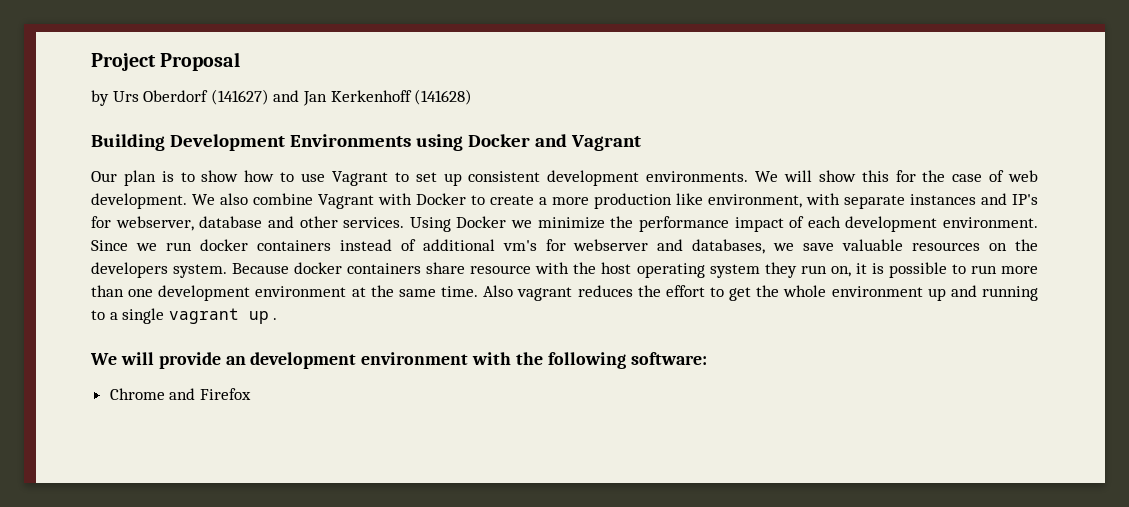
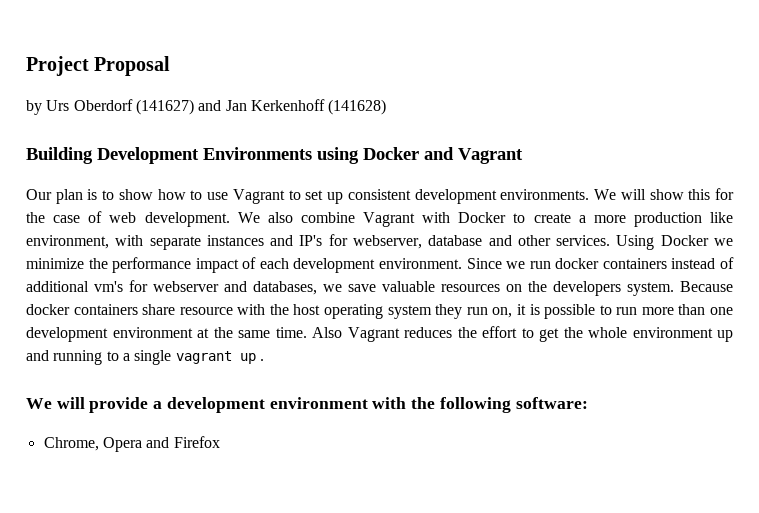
- Also vagrant reduces the effort to get the whole environment up and running to a single vagrant up .
+ Also Vagrant reduces the effort to get the whole environment up and running to a single vagrant up .
- We will provide an development environment with the following software:
+ We will provide a development environment with the following software:
- Chrome and Firefox
+ Chrome, Opera and Firefox

